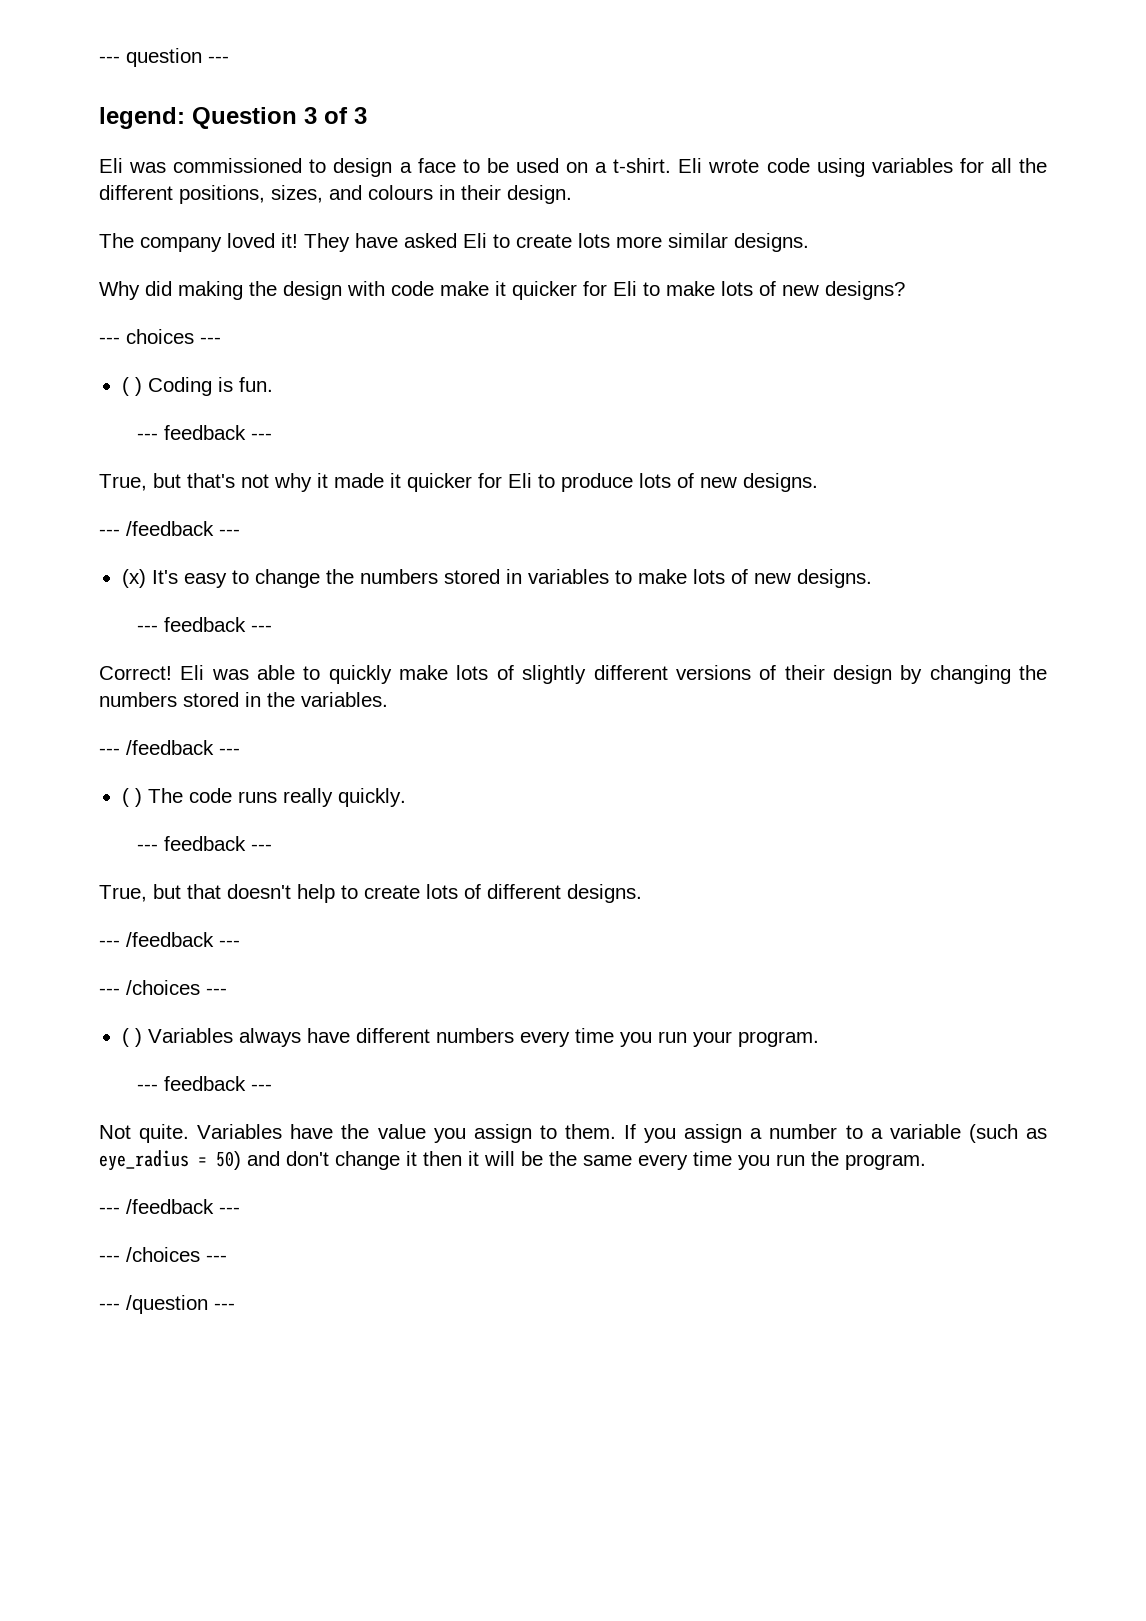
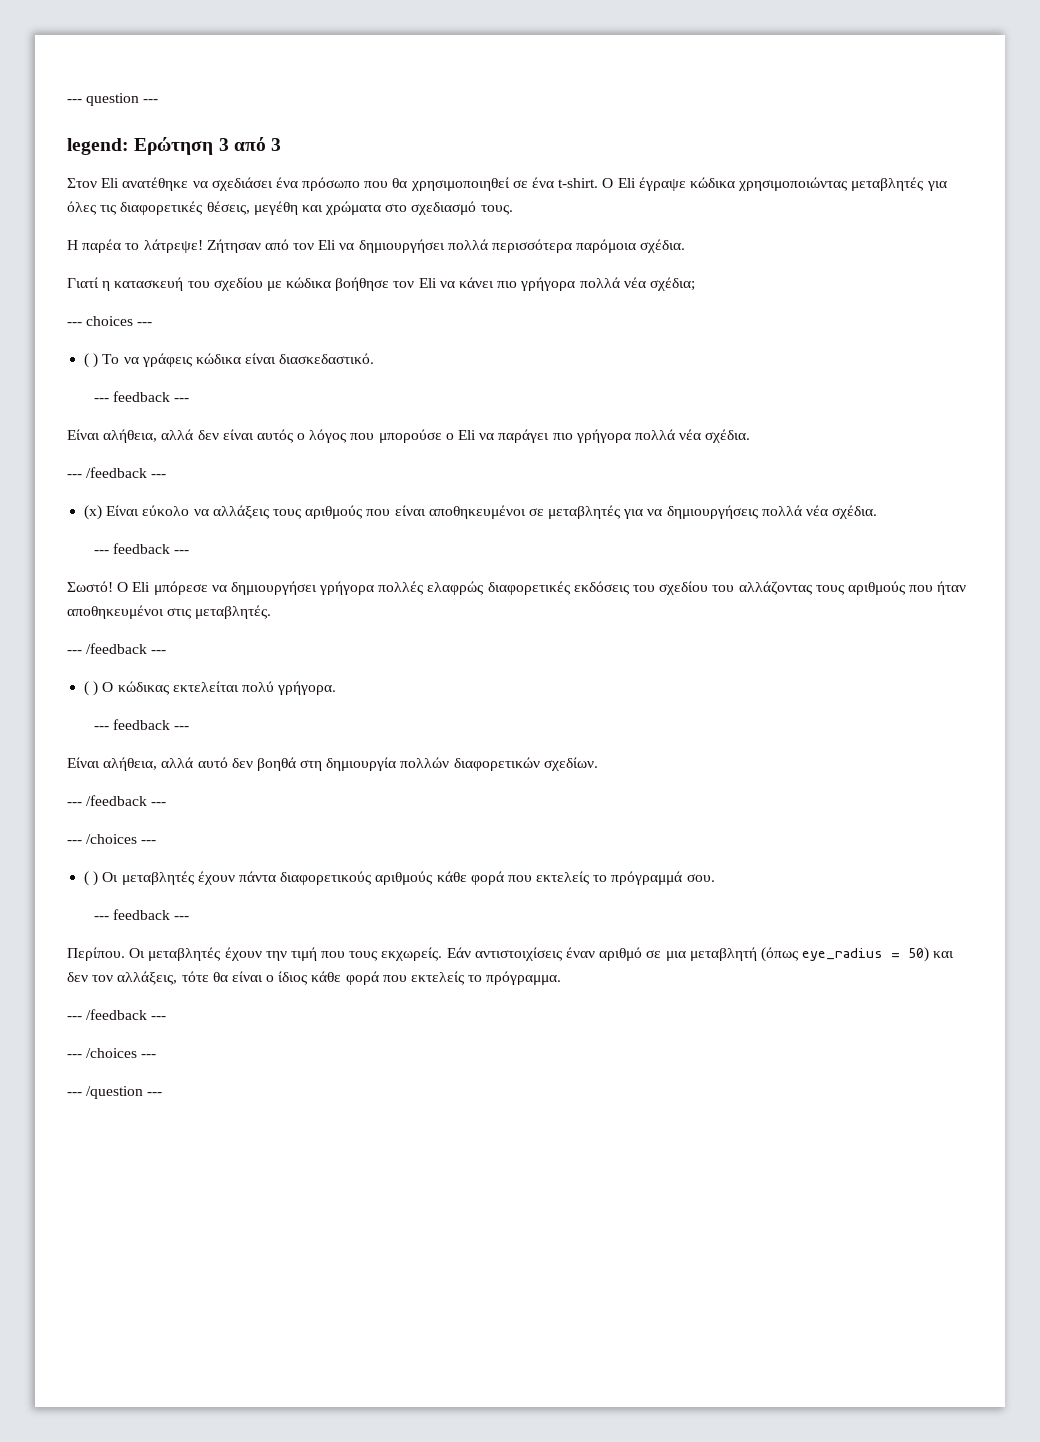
- legend: Question 3 of 3
- Eli was commissioned to design a face to be used on a t-shirt. Eli wrote code using variables for all the different positions, sizes, and colours in their design.
- The company loved it! They have asked Eli to create lots more similar designs.
- Why did making the design with code make it quicker for Eli to make lots of new designs?
+ legend: Ερώτηση 3 από 3
+ Στον Eli ανατέθηκε να σχεδιάσει ένα πρόσωπο που θα χρησιμοποιηθεί σε ένα t-shirt. Ο Eli έγραψε κώδικα χρησιμοποιώντας μεταβλητές για όλες τις διαφορετικές θέσεις, μεγέθη και χρώματα στο σχεδιασμό τους.
+ Η παρέα το λάτρεψε! Ζήτησαν από τον Eli να δημιουργήσει πολλά περισσότερα παρόμοια σχέδια.
+ Γιατί η κατασκευή του σχεδίου με κώδικα βοήθησε τον Eli να κάνει πιο γρήγορα πολλά νέα σχέδια;
- ( ) Coding is fun.
+ ( ) Το να γράφεις κώδικα είναι διασκεδαστικό.
  --- feedback ---
- True, but that's not why it made it quicker for Eli to produce lots of new designs.
+ Είναι αλήθεια, αλλά δεν είναι αυτός ο λόγος που μπορούσε ο Eli να παράγει πιο γρήγορα πολλά νέα σχέδια.
  --- /feedback ---
- (x) It's easy to change the numbers stored in variables to make lots of new designs.
+ (x) Είναι εύκολο να αλλάξεις τους αριθμούς που είναι αποθηκευμένοι σε μεταβλητές για να δημιουργήσεις πολλά νέα σχέδια.
  --- feedback ---
- Correct! Eli was able to quickly make lots of slightly different versions of their design by changing the numbers stored in the variables.
+ Σωστό! Ο Eli μπόρεσε να δημιουργήσει γρήγορα πολλές ελαφρώς διαφορετικές εκδόσεις του σχεδίου του αλλάζοντας τους αριθμούς που ήταν αποθηκευμένοι στις μεταβλητές.
- ( ) The code runs really quickly.
+ ( ) Ο κώδικας εκτελείται πολύ γρήγορα.
  --- feedback ---
- True, but that doesn't help to create lots of different designs.
+ Είναι αλήθεια, αλλά αυτό δεν βοηθά στη δημιουργία πολλών διαφορετικών σχεδίων.
- ( ) Variables always have different numbers every time you run your program.
+ ( ) Οι μεταβλητές έχουν πάντα διαφορετικούς αριθμούς κάθε φορά που εκτελείς το πρόγραμμά σου.
  --- feedback ---
- Not quite. Variables have the value you assign to them. If you assign a number to a variable (such as eye_radius = 50) and don't change it then it will be the same every time you run the program.
+ Περίπου. Οι μεταβλητές έχουν την τιμή που τους εκχωρείς. Εάν αντιστοιχίσεις έναν αριθμό σε μια μεταβλητή (όπως eye_radius = 50) και δεν τον αλλάξεις, τότε θα είναι ο ίδιος κάθε φορά που εκτελείς το πρόγραμμα.

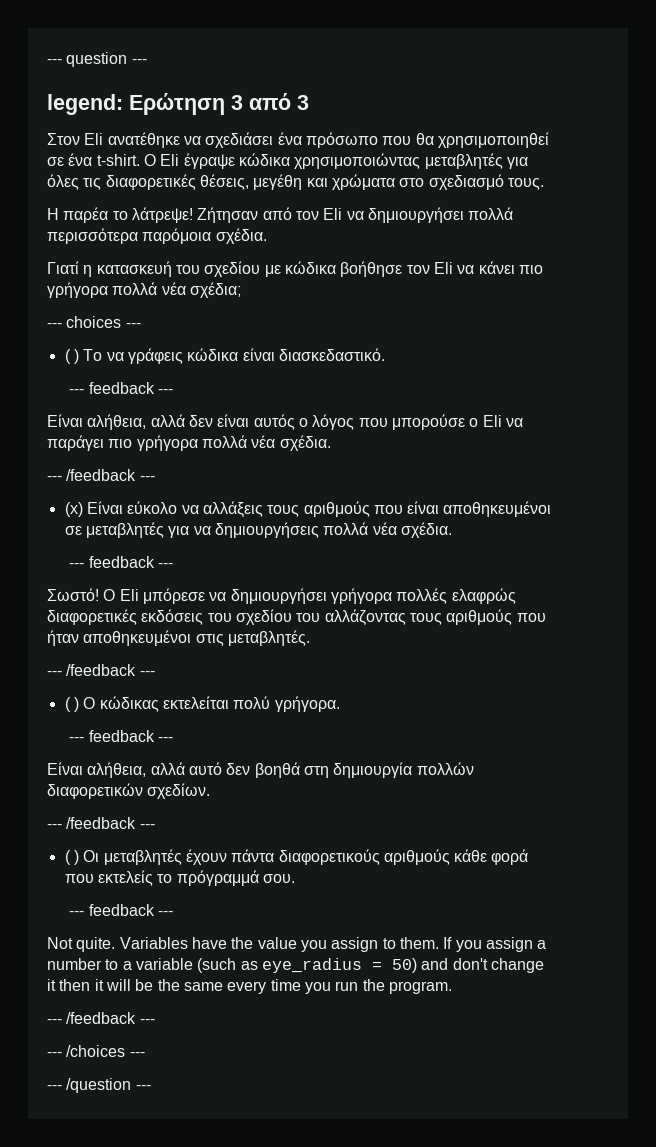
  Είναι αλήθεια, αλλά αυτό δεν βοηθά στη δημιουργία πολλών διαφορετικών σχεδίων.
  --- /feedback ---
- --- /choices ---
- Περίπου. Οι μεταβλητές έχουν την τιμή που τους εκχωρείς. Εάν αντιστοιχίσεις έναν αριθμό σε μια μεταβλητή (όπως eye_radius = 50) και δεν τον αλλάξεις, τότε θα είναι ο ίδιος κάθε φορά που εκτελείς το πρόγραμμα.
+ Not quite. Variables have the value you assign to them. If you assign a number to a variable (such as eye_radius = 50) and don't change it then it will be the same every time you run the program.

